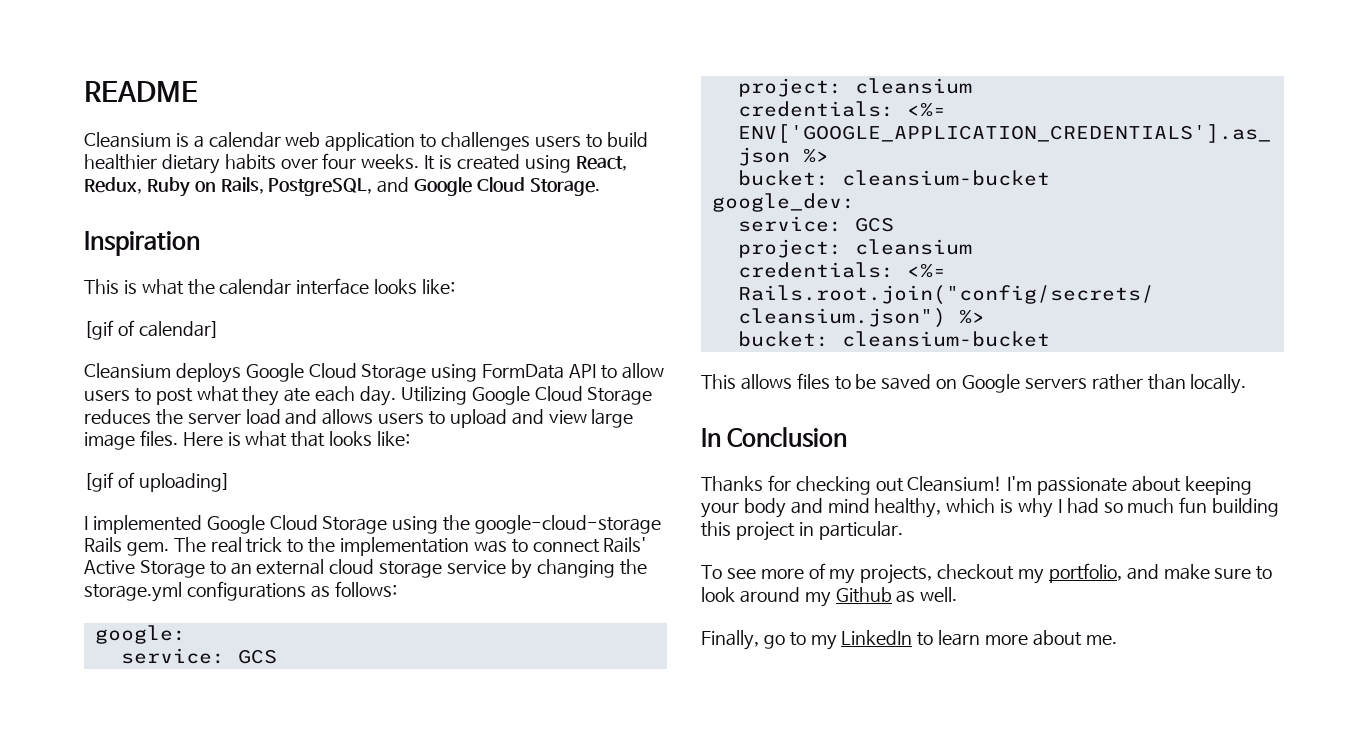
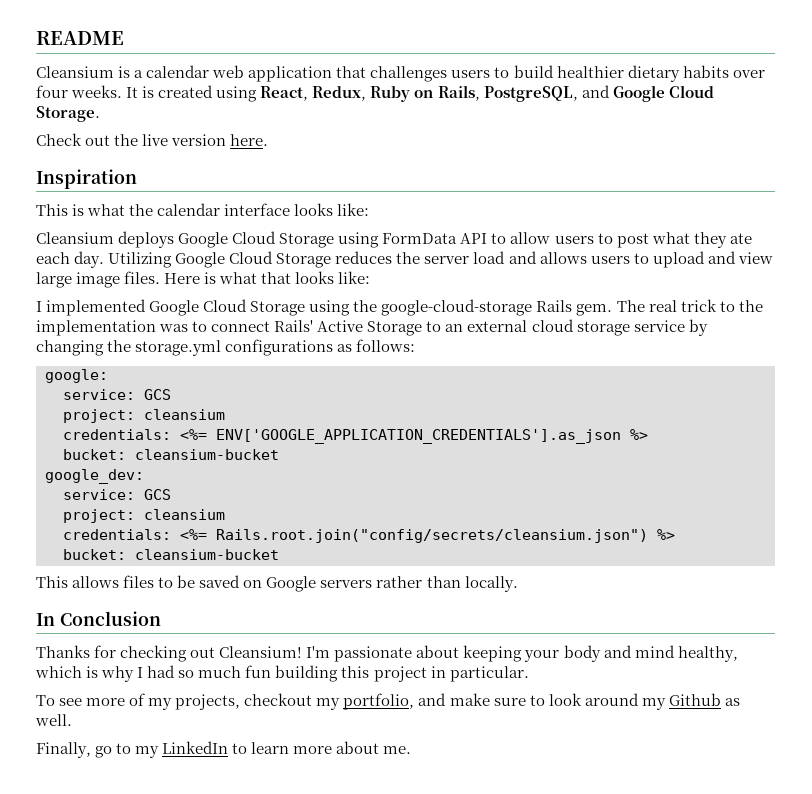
- Cleansium is a calendar web application to challenges users to build healthier dietary habits over four weeks.
+ Cleansium is a calendar web application that challenges users to build healthier dietary habits over four weeks.
+ Check out the live version here.
- [gif of calendar]
- [gif of uploading]

